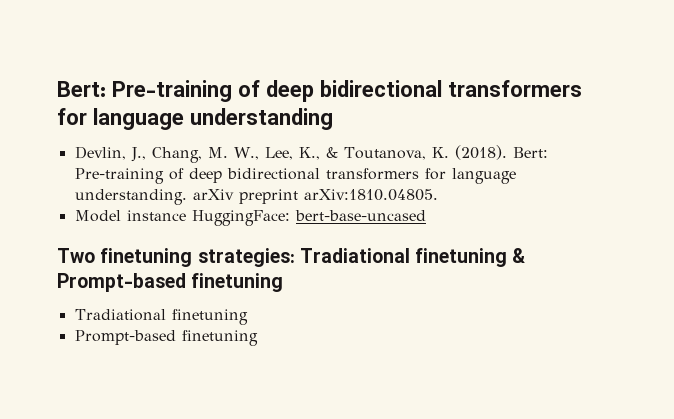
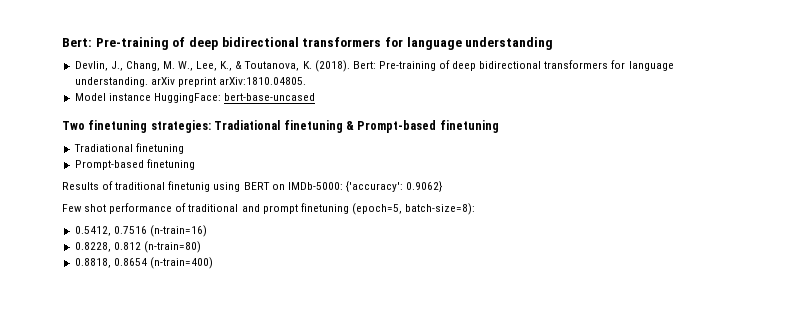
+ Results of traditional finetunig using BERT on IMDb-5000: {'accuracy': 0.9062}
+ Few shot performance of traditional and prompt finetuning (epoch=5, batch-size=8):
+ 0.5412, 0.7516 (n-train=16)
+ 0.8228, 0.812 (n-train=80)
+ 0.8818, 0.8654 (n-train=400)

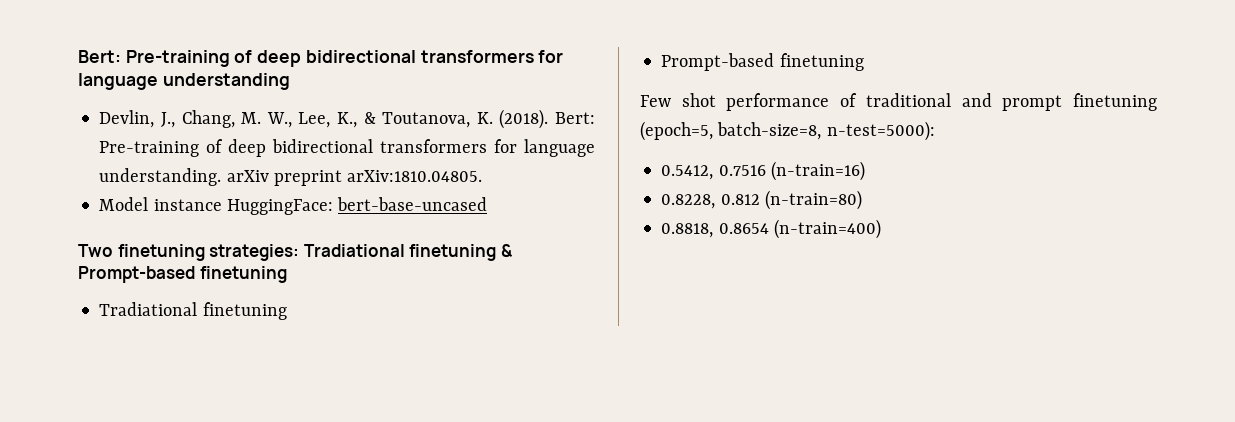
- Results of traditional finetunig using BERT on IMDb-5000: {'accuracy': 0.9062}
- Few shot performance of traditional and prompt finetuning (epoch=5, batch-size=8):
+ Few shot performance of traditional and prompt finetuning (epoch=5, batch-size=8, n-test=5000):

